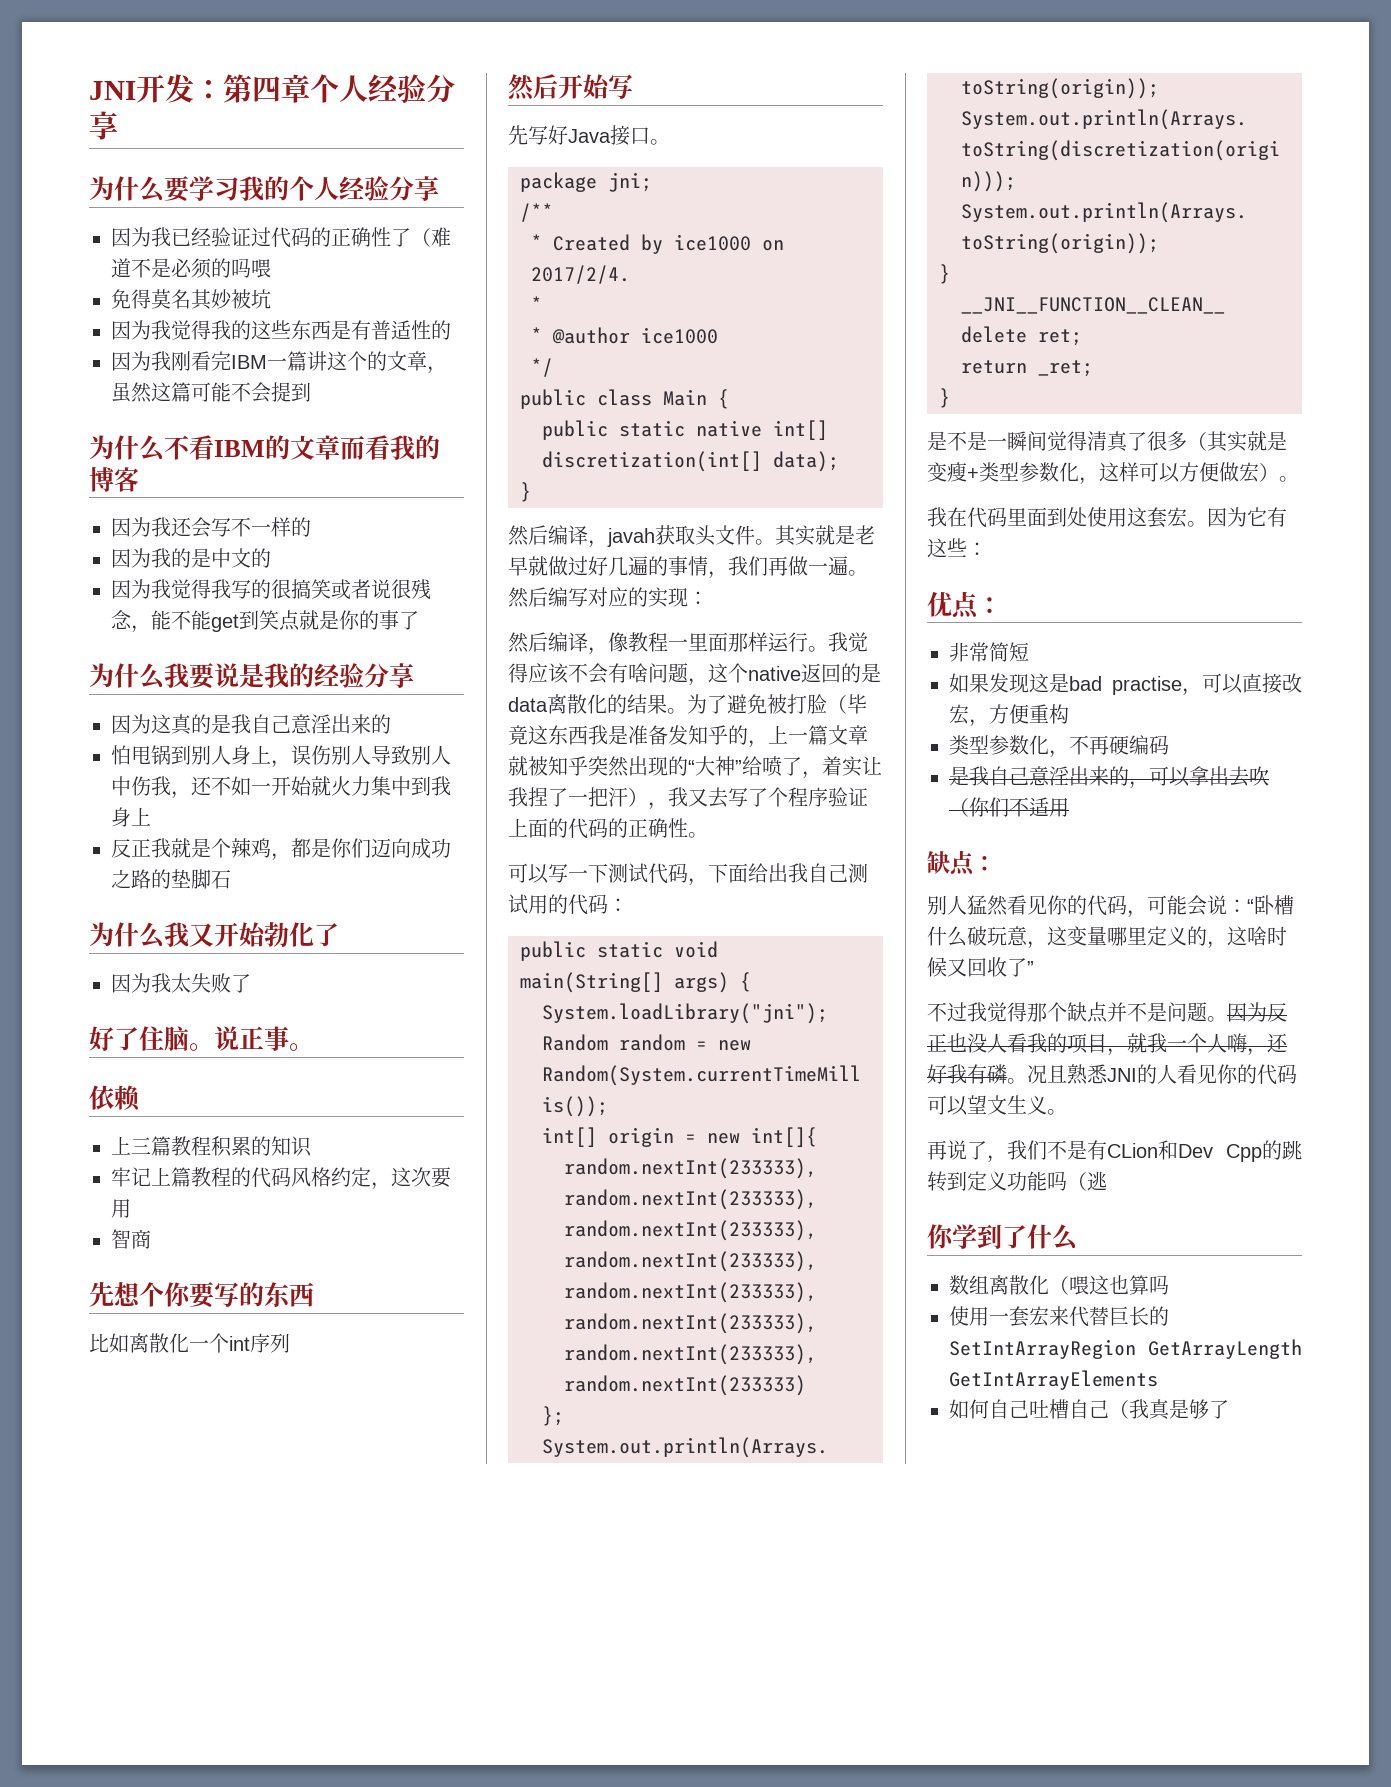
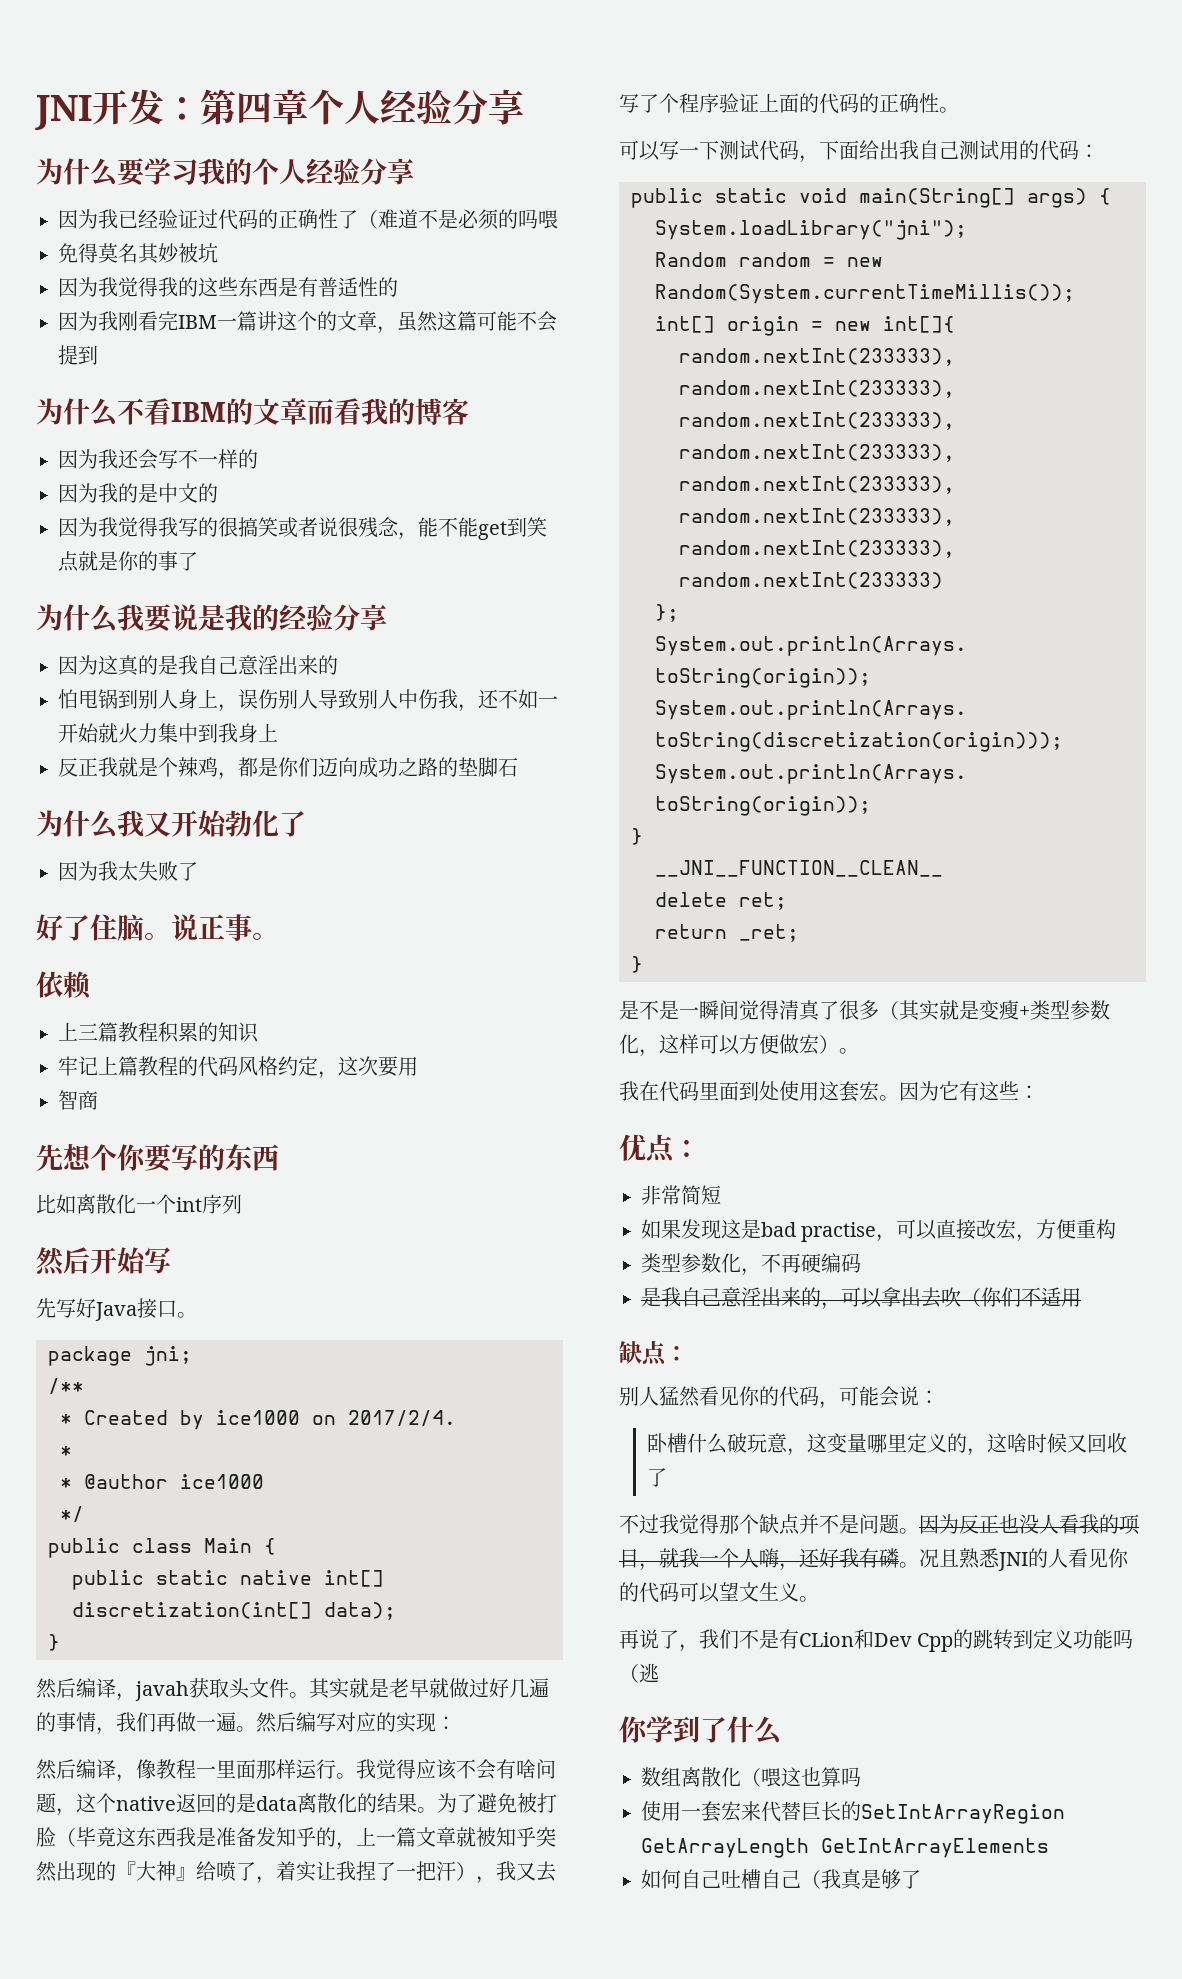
- 为了避免被打脸（毕竟这东西我是准备发知乎的，上一篇文章就被知乎突然出现的“大神”给喷了，着实让我捏了一把汗），我又去写了个程序验证上面的代码的正确性。
+ 为了避免被打脸（毕竟这东西我是准备发知乎的，上一篇文章就被知乎突然出现的『大神』给喷了，着实让我捏了一把汗），我又去写了个程序验证上面的代码的正确性。
- 别人猛然看见你的代码，可能会说：“卧槽什么破玩意，这变量哪里定义的，这啥时候又回收了”
+ 别人猛然看见你的代码，可能会说：
+ 卧槽什么破玩意，这变量哪里定义的，这啥时候又回收了

